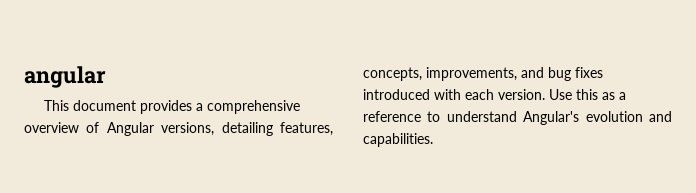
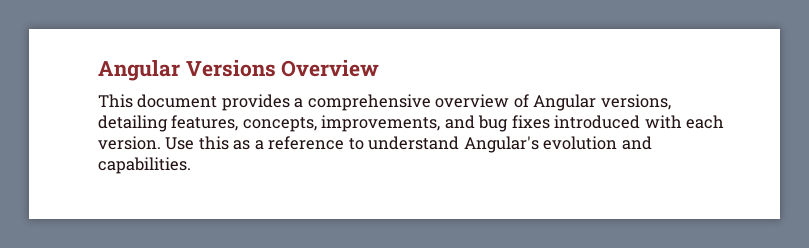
- angular
+ Angular Versions Overview

